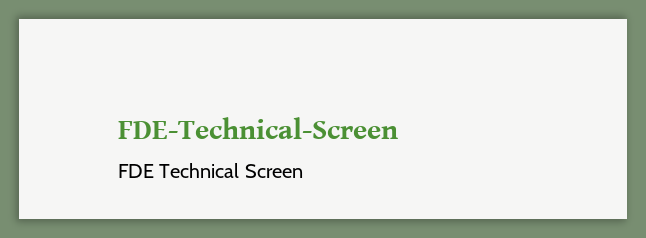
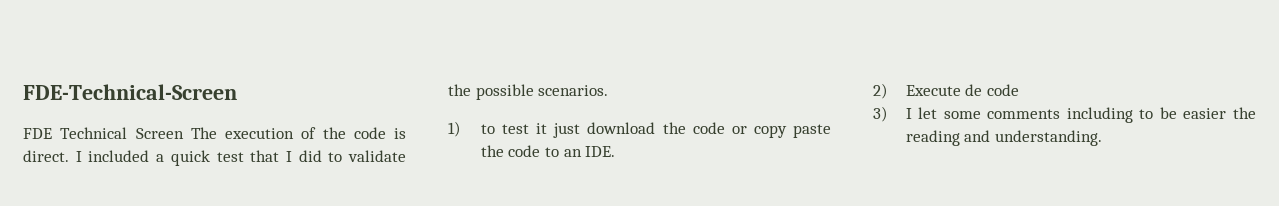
- FDE Technical Screen
+ FDE Technical Screen The execution of the code is direct. I included a quick test that I did to validate the possible scenarios.
+ 1) to test it just download the code or copy paste the code to an IDE.
+ 2) Execute de code
+ 3) I let some comments including to be easier the reading and understanding.

